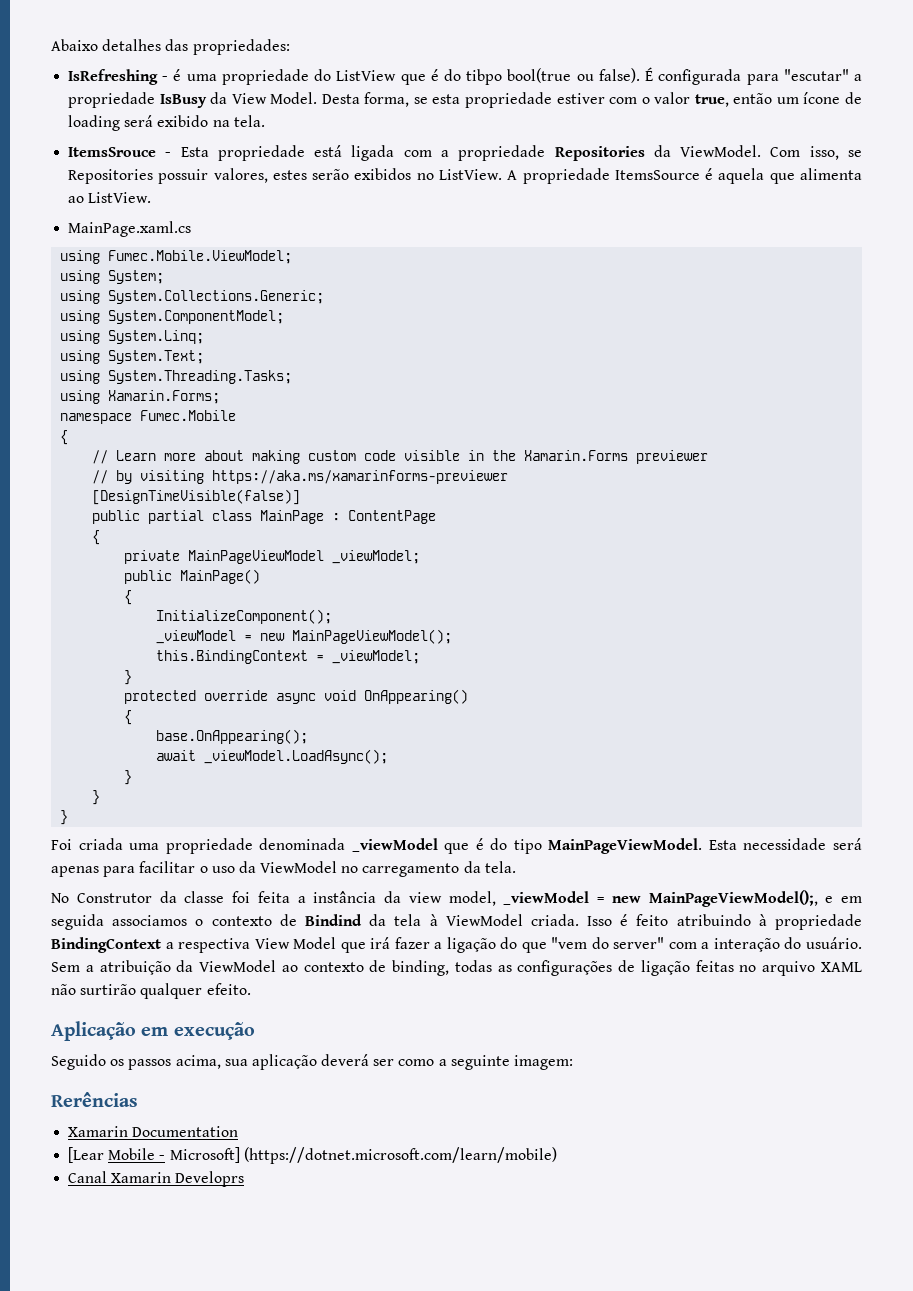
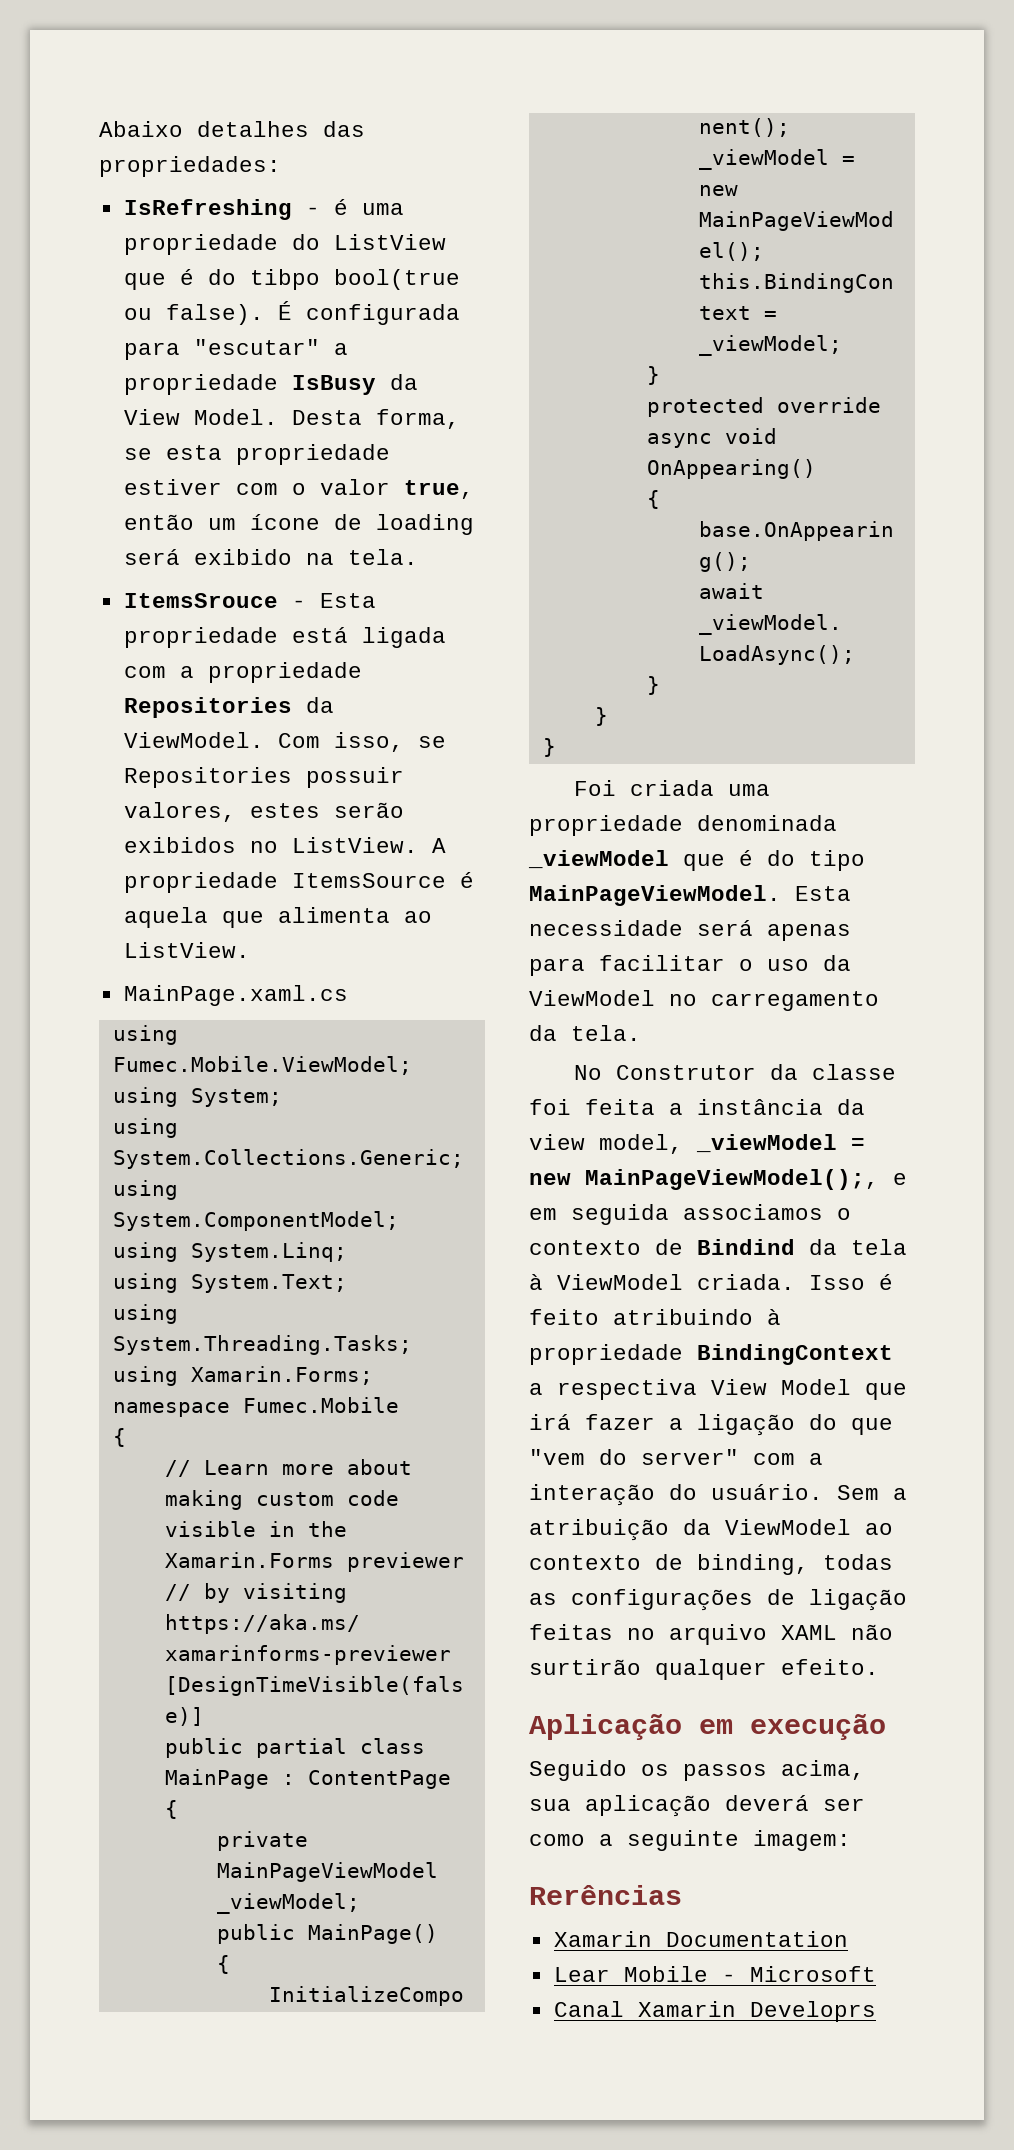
- [Lear Mobile - Microsoft] (https://dotnet.microsoft.com/learn/mobile)
+ Lear Mobile - Microsoft

